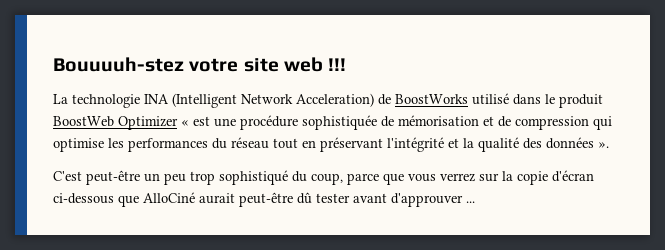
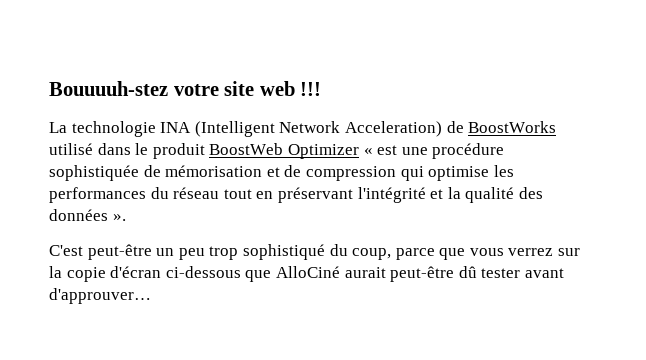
- C'est peut-être un peu trop sophistiqué du coup, parce que vous verrez sur la copie d'écran ci-dessous que AlloCiné aurait peut-être dû tester avant d'approuver ...
+ C'est peut-être un peu trop sophistiqué du coup, parce que vous verrez sur la copie d'écran ci-dessous que AlloCiné aurait peut-être dû tester avant d'approuver…

